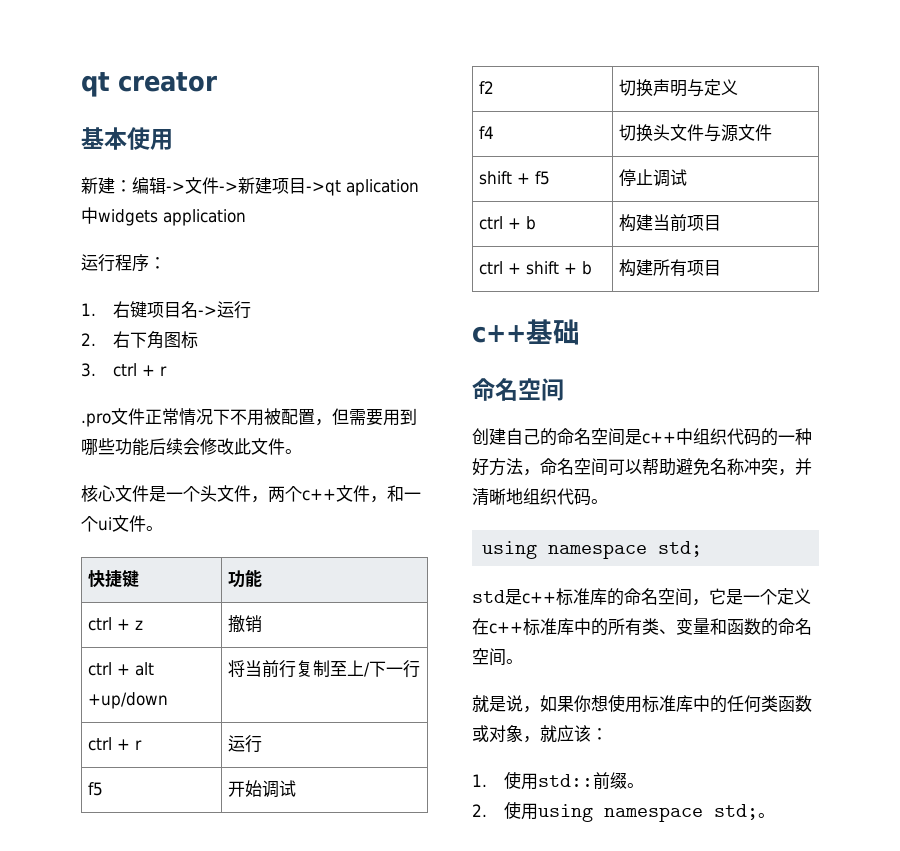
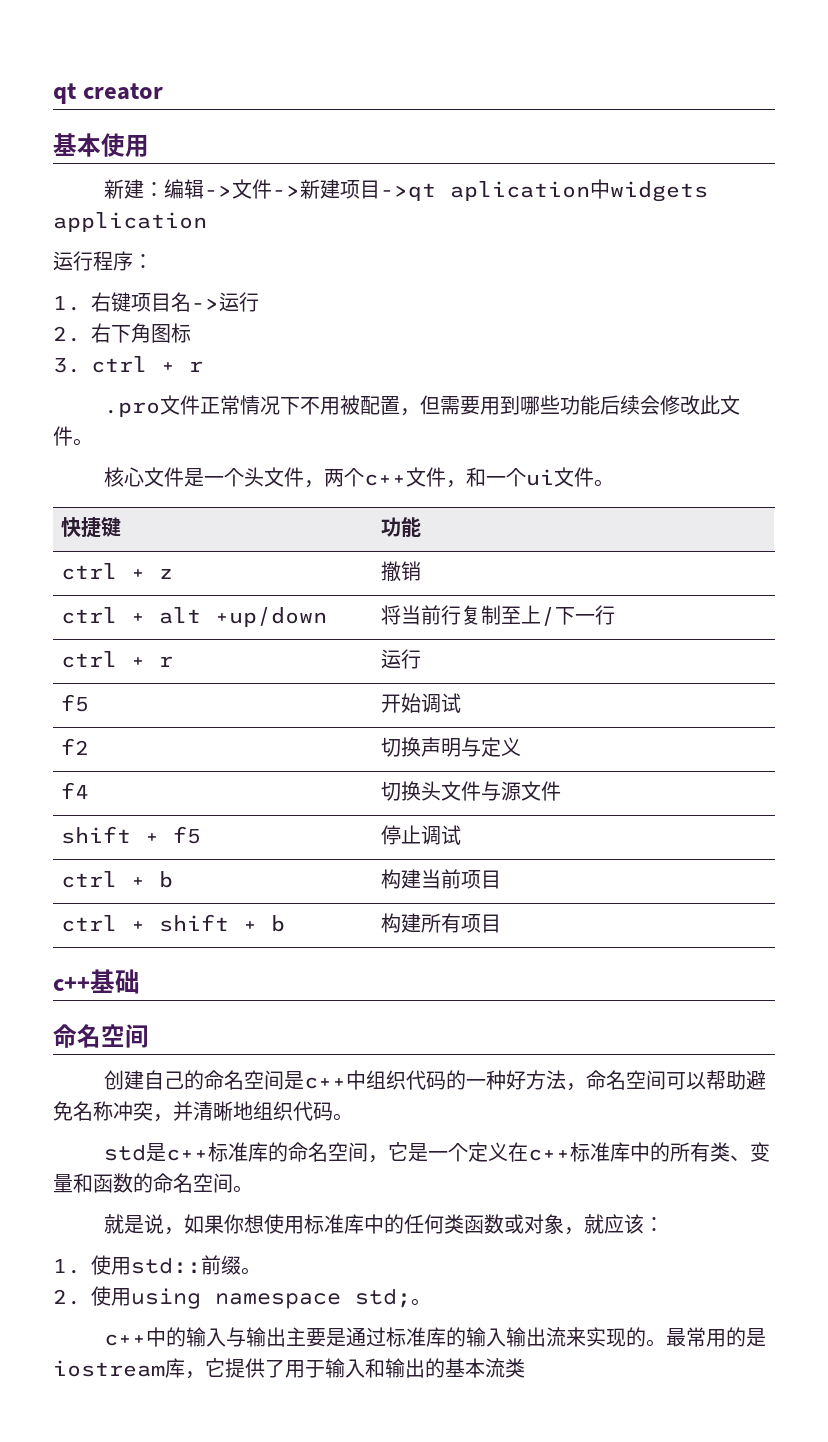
  创建自己的命名空间是c++中组织代码的一种好方法，命名空间可以帮助避免名称冲突，并清晰地组织代码。
- using namespace std;
+ c++中的输入与输出主要是通过标准库的输入输出流来实现的。最常用的是iostream库，它提供了用于输入和输出的基本流类

